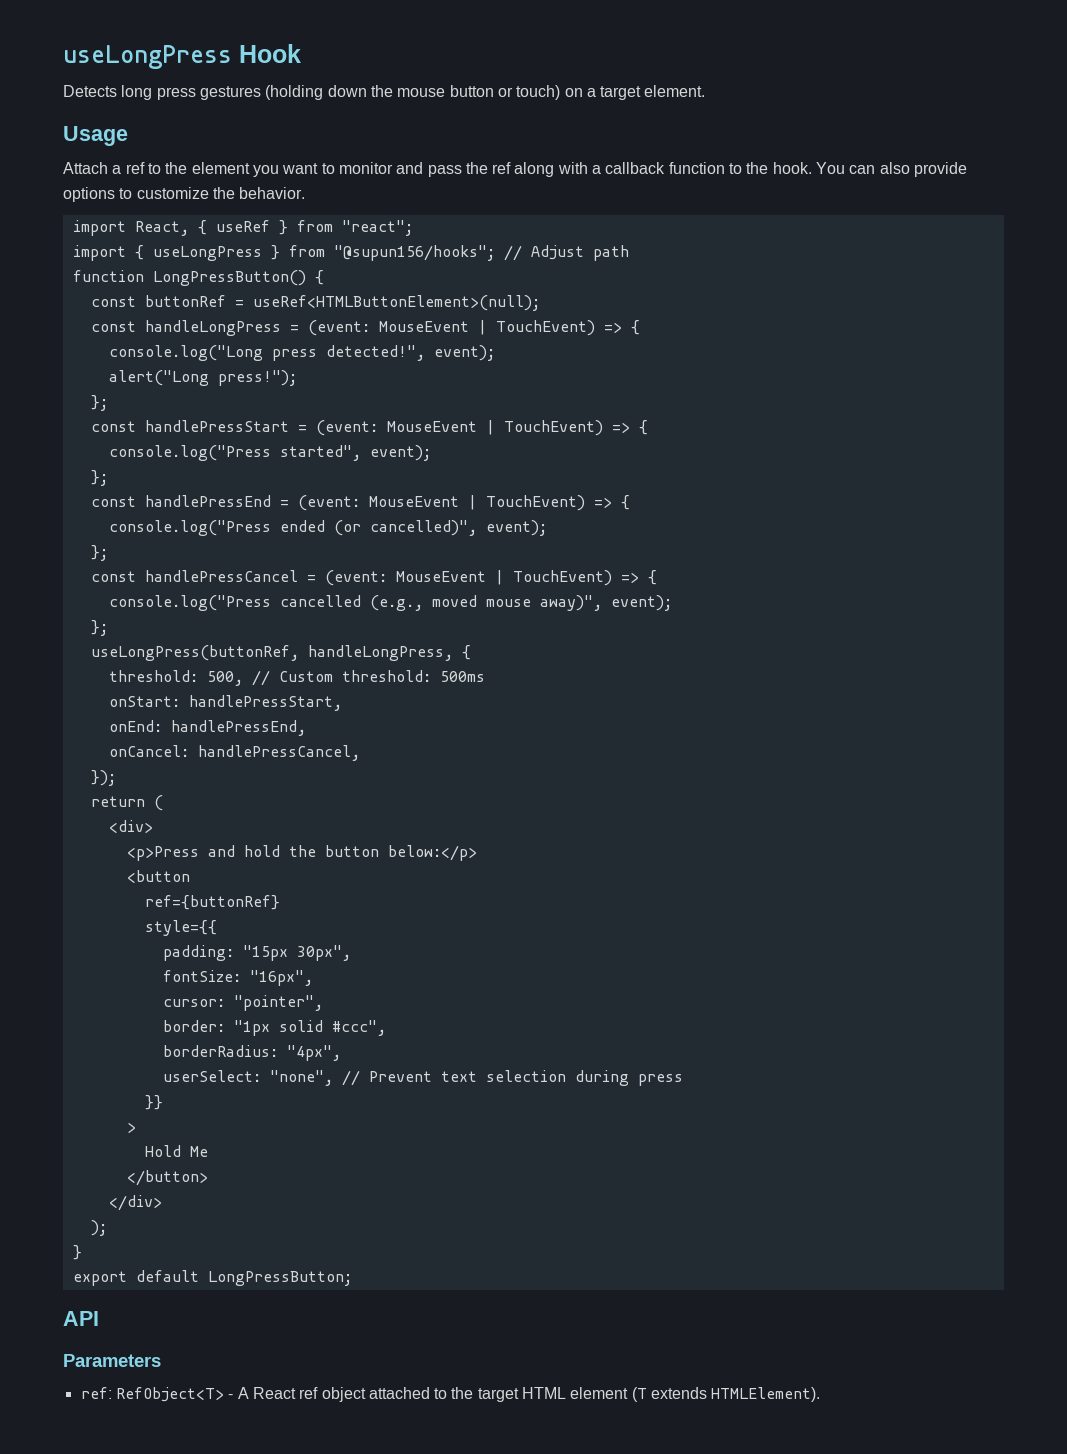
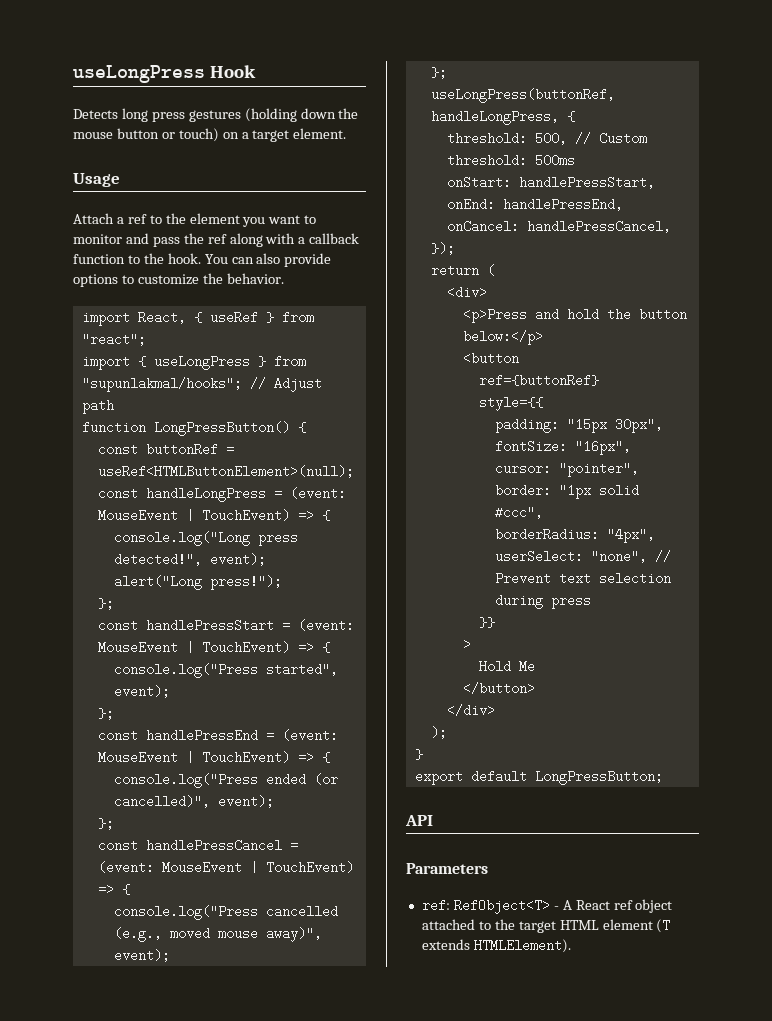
- import { useLongPress } from "@supun156/hooks"; // Adjust path
+ import { useLongPress } from "supunlakmal/hooks"; // Adjust path

